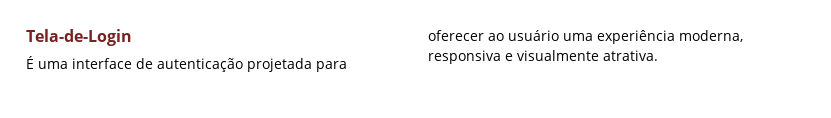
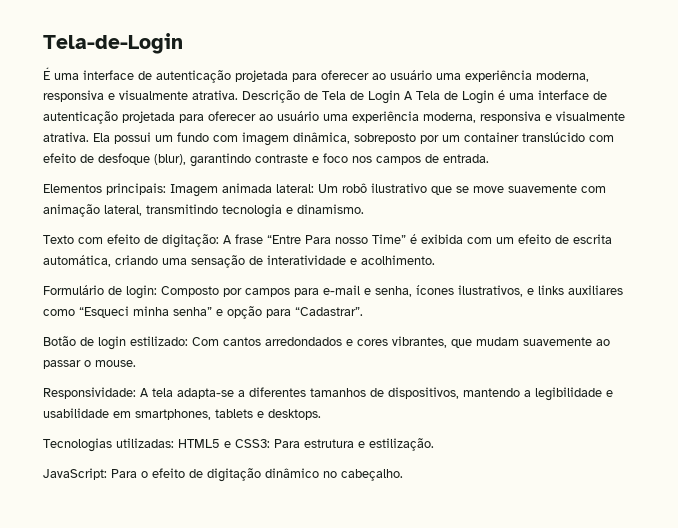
+ Descrição de Tela de Login A Tela de Login é uma interface de autenticação projetada para oferecer ao usuário uma experiência moderna, responsiva e visualmente atrativa. Ela possui um fundo com imagem dinâmica, sobreposto por um container translúcido com efeito de desfoque (blur), garantindo contraste e foco nos campos de entrada.
+ Elementos principais: Imagem animada lateral: Um robô ilustrativo que se move suavemente com animação lateral, transmitindo tecnologia e dinamismo.
+ Texto com efeito de digitação: A frase “Entre Para nosso Time” é exibida com um efeito de escrita automática, criando uma sensação de interatividade e acolhimento.
+ Formulário de login: Composto por campos para e-mail e senha, ícones ilustrativos, e links auxiliares como “Esqueci minha senha” e opção para “Cadastrar”.
+ Botão de login estilizado: Com cantos arredondados e cores vibrantes, que mudam suavemente ao passar o mouse.
+ Responsividade: A tela adapta-se a diferentes tamanhos de dispositivos, mantendo a legibilidade e usabilidade em smartphones, tablets e desktops.
+ Tecnologias utilizadas: HTML5 e CSS3: Para estrutura e estilização.
+ JavaScript: Para o efeito de digitação dinâmico no cabeçalho.

